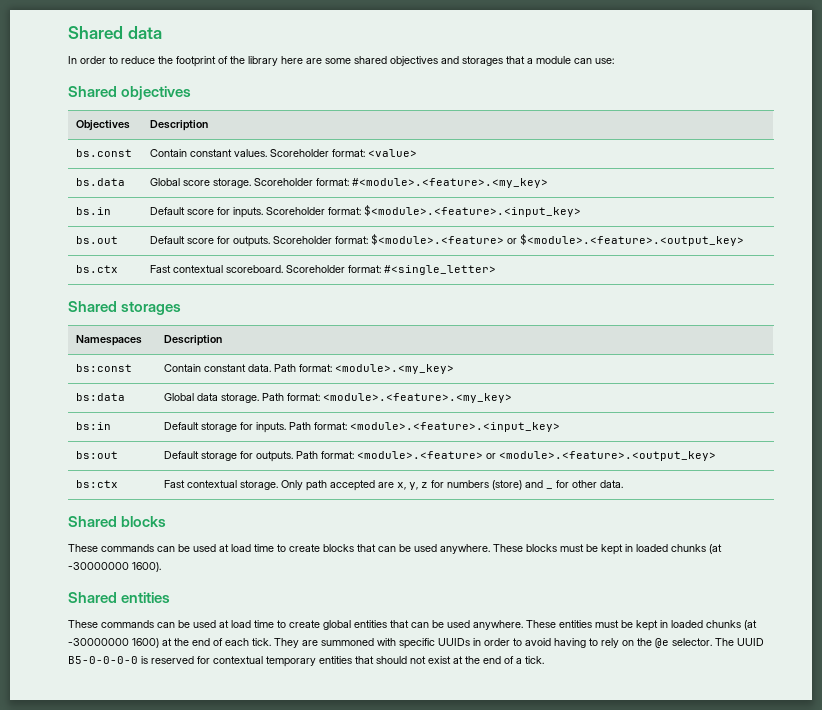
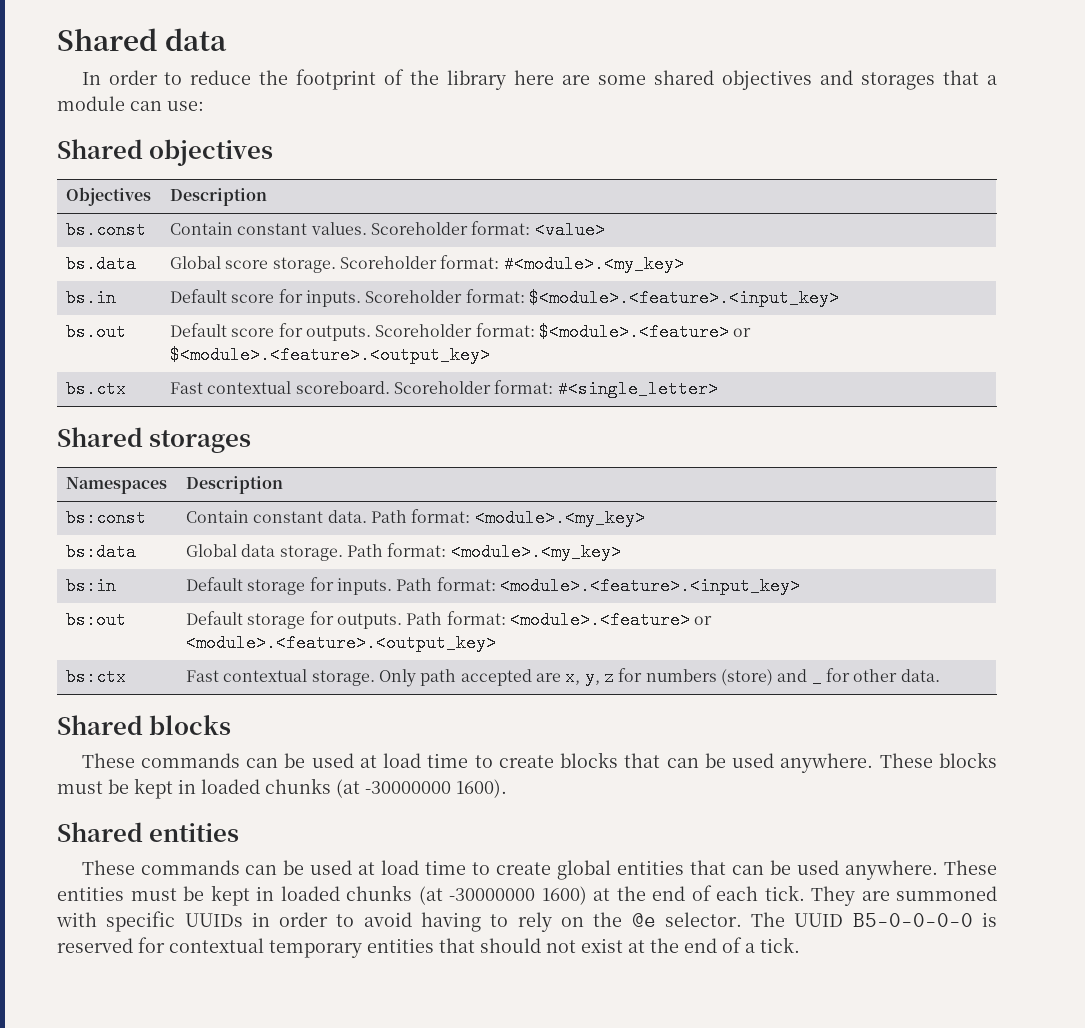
- bs.data | Global score storage. Scoreholder format: #<module>.<feature>.<my_key>
+ bs.data | Global score storage. Scoreholder format: #<module>.<my_key>
- bs:data | Global data storage. Path format: <module>.<feature>.<my_key>
+ bs:data | Global data storage. Path format: <module>.<my_key>

